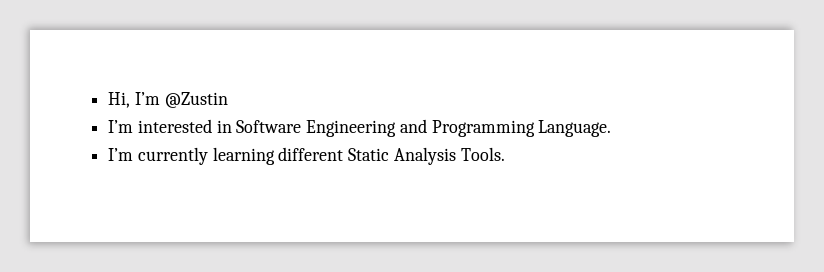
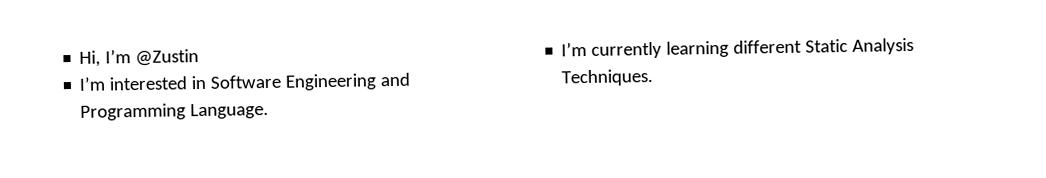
- I’m currently learning different Static Analysis Tools.
+ I’m currently learning different Static Analysis Techniques.

